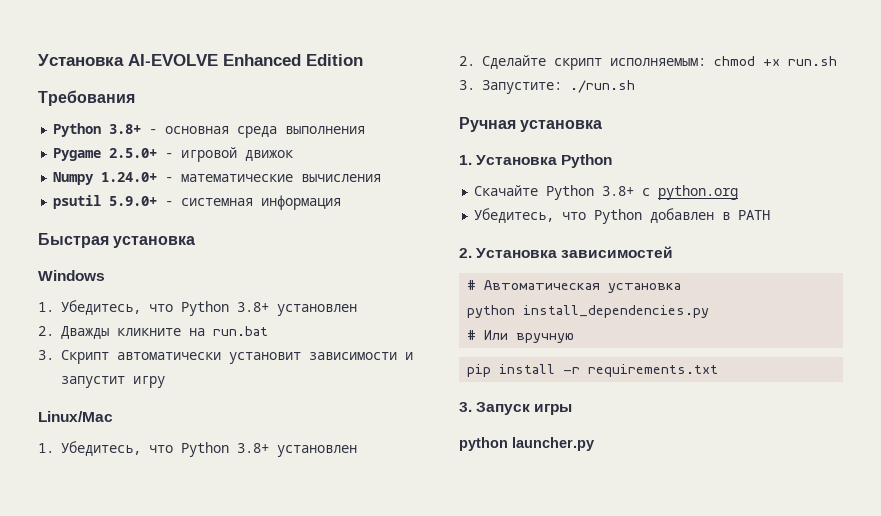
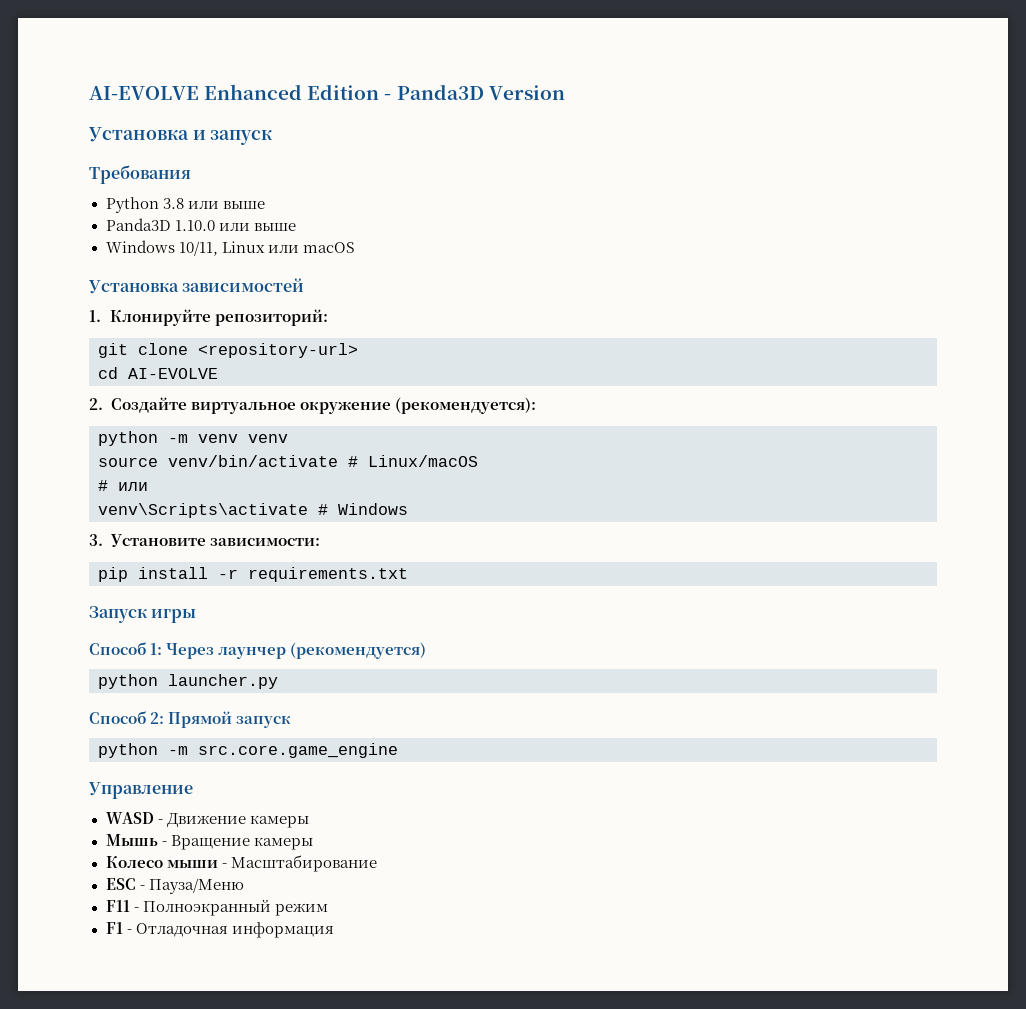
- Установка AI-EVOLVE Enhanced Edition
+ AI-EVOLVE Enhanced Edition - Panda3D Version
+ Установка и запуск
  Требования
- Python 3.8+ - основная среда выполнения
- Pygame 2.5.0+ - игровой движок
- Numpy 1.24.0+ - математические вычисления
- psutil 5.9.0+ - системная информация
- Быстрая установка
- Windows
- 1. Убедитесь, что Python 3.8+ установлен
- 2. Дважды кликните на run.bat
- 3. Скрипт автоматически установит зависимости и запустит игру
- Linux/Mac
- 1. Убедитесь, что Python 3.8+ установлен
- 2. Сделайте скрипт исполняемым: chmod +x run.sh
- 3. Запустите: ./run.sh
- Ручная установка
- 1. Установка Python
- Скачайте Python 3.8+ с python.org
- Убедитесь, что Python добавлен в PATH
- 2. Установка зависимостей
- # Автоматическая установка
- python install_dependencies.py
- # Или вручную
+ Python 3.8 или выше
+ Panda3D 1.10.0 или выше
+ Windows 10/11, Linux или macOS
+ Установка зависимостей
+ 1. Клонируйте репозиторий:
+ git clone <repository-url>
+ cd AI-EVOLVE
+ 2. Создайте виртуальное окружение (рекомендуется):
+ python -m venv venv
+ source venv/bin/activate # Linux/macOS
+ # или
+ venv\Scripts\activate # Windows
+ 3. Установите зависимости:
- 3. Запуск игры
+ Запуск игры
+ Способ 1: Через лаунчер (рекомендуется)
  python launcher.py
+ Способ 2: Прямой запуск
+ python -m src.core.game_engine
+ Управление
+ WASD - Движение камеры
+ Мышь - Вращение камеры
+ Колесо мыши - Масштабирование
+ ESC - Пауза/Меню
+ F11 - Полноэкранный режим
+ F1 - Отладочная информация

